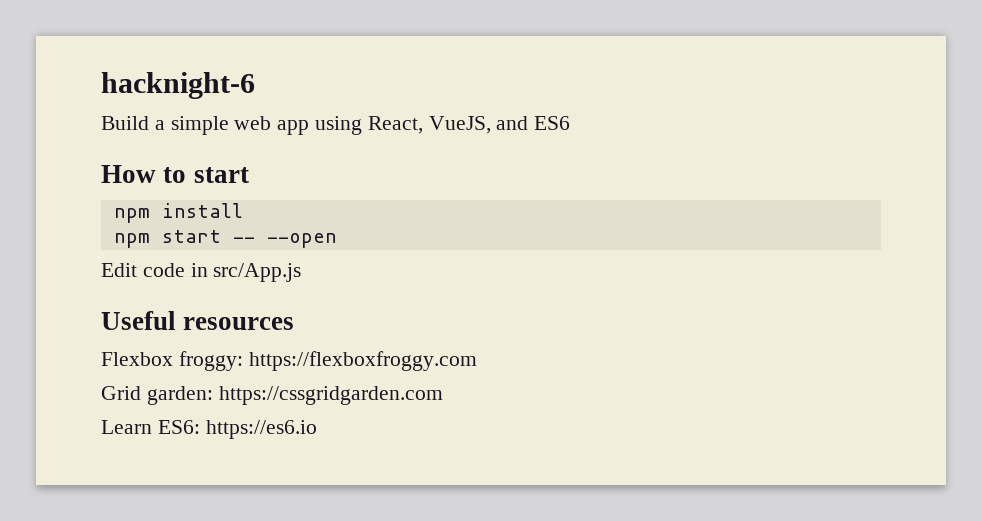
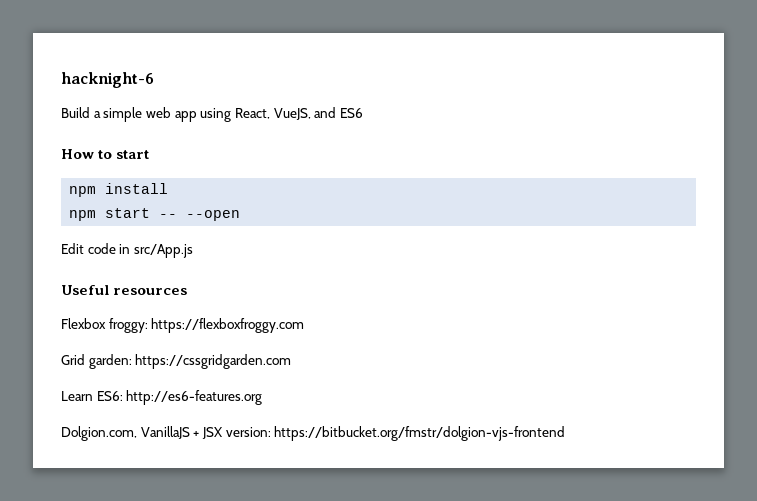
- Learn ES6: https://es6.io
+ Learn ES6: http://es6-features.org
+ Dolgion.com, VanillaJS + JSX version: https://bitbucket.org/fmstr/dolgion-vjs-frontend

